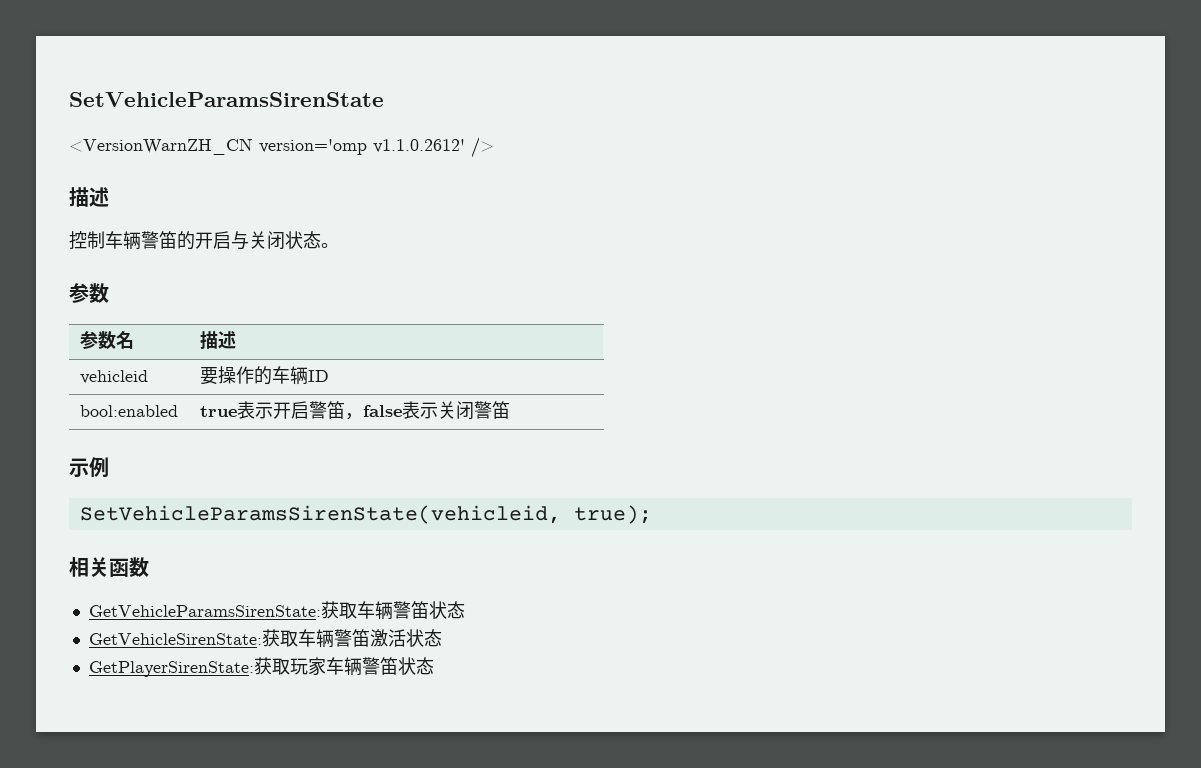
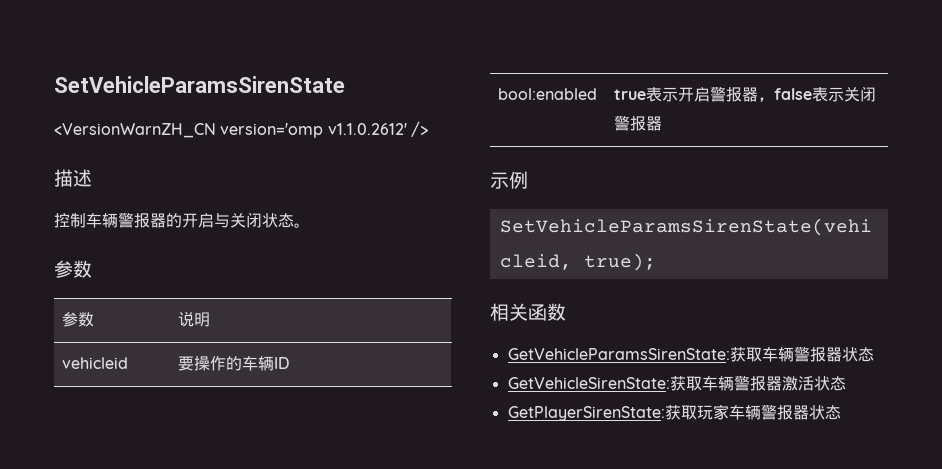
- 控制车辆警笛的开启与关闭状态。
+ 控制车辆警报器的开启与关闭状态。
- 参数名 | 描述
+ 参数 | 说明
- bool:enabled | true表示开启警笛，false表示关闭警笛
+ bool:enabled | true表示开启警报器，false表示关闭警报器
- GetVehicleParamsSirenState:获取车辆警笛状态
+ GetVehicleParamsSirenState:获取车辆警报器状态
- GetVehicleSirenState:获取车辆警笛激活状态
+ GetVehicleSirenState:获取车辆警报器激活状态
- GetPlayerSirenState:获取玩家车辆警笛状态
+ GetPlayerSirenState:获取玩家车辆警报器状态

